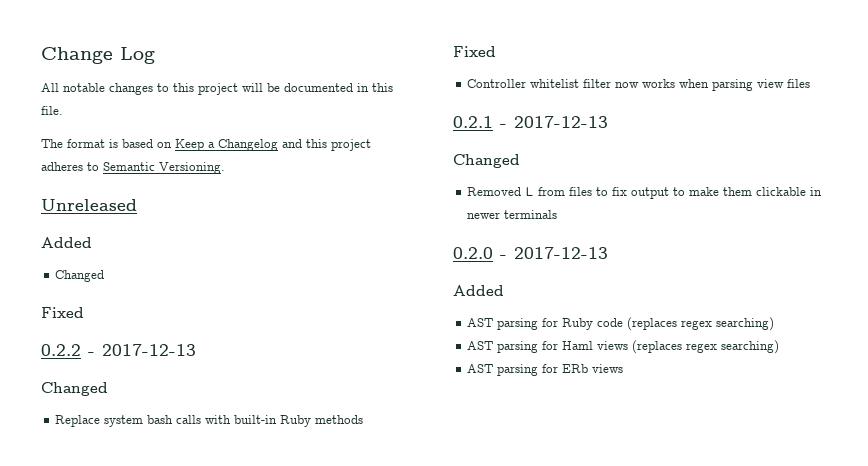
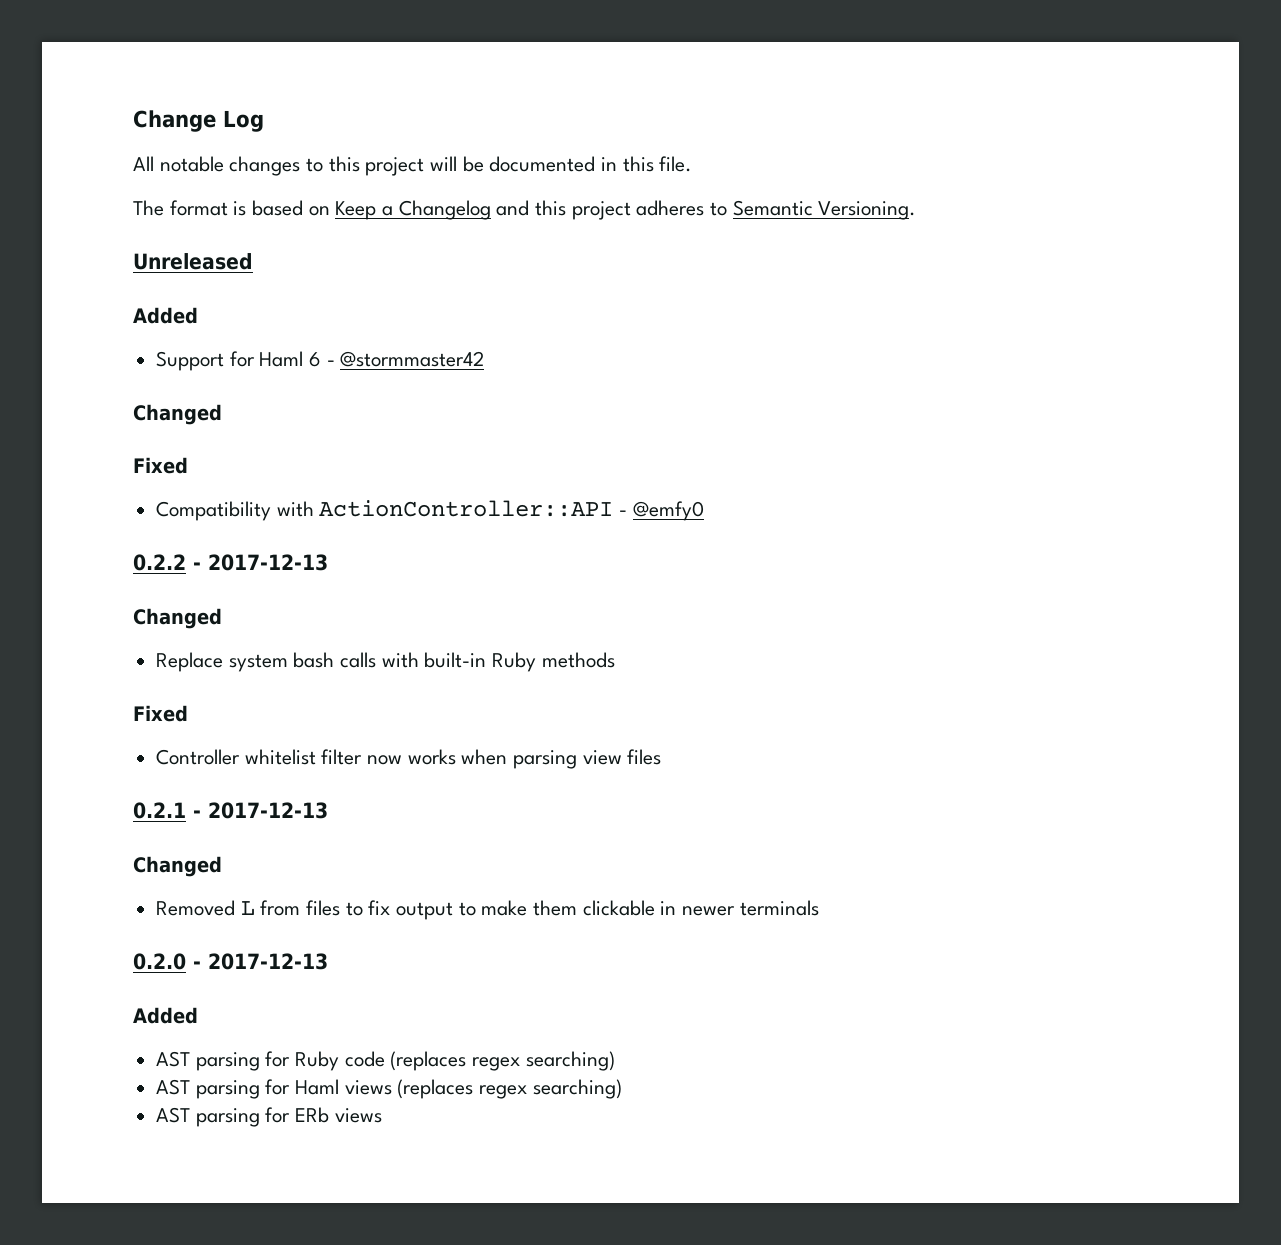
  Unreleased
  Added
+ Support for Haml 6 - @stormmaster42
  Changed
  Fixed
+ Compatibility with ActionController::API - @emfy0

